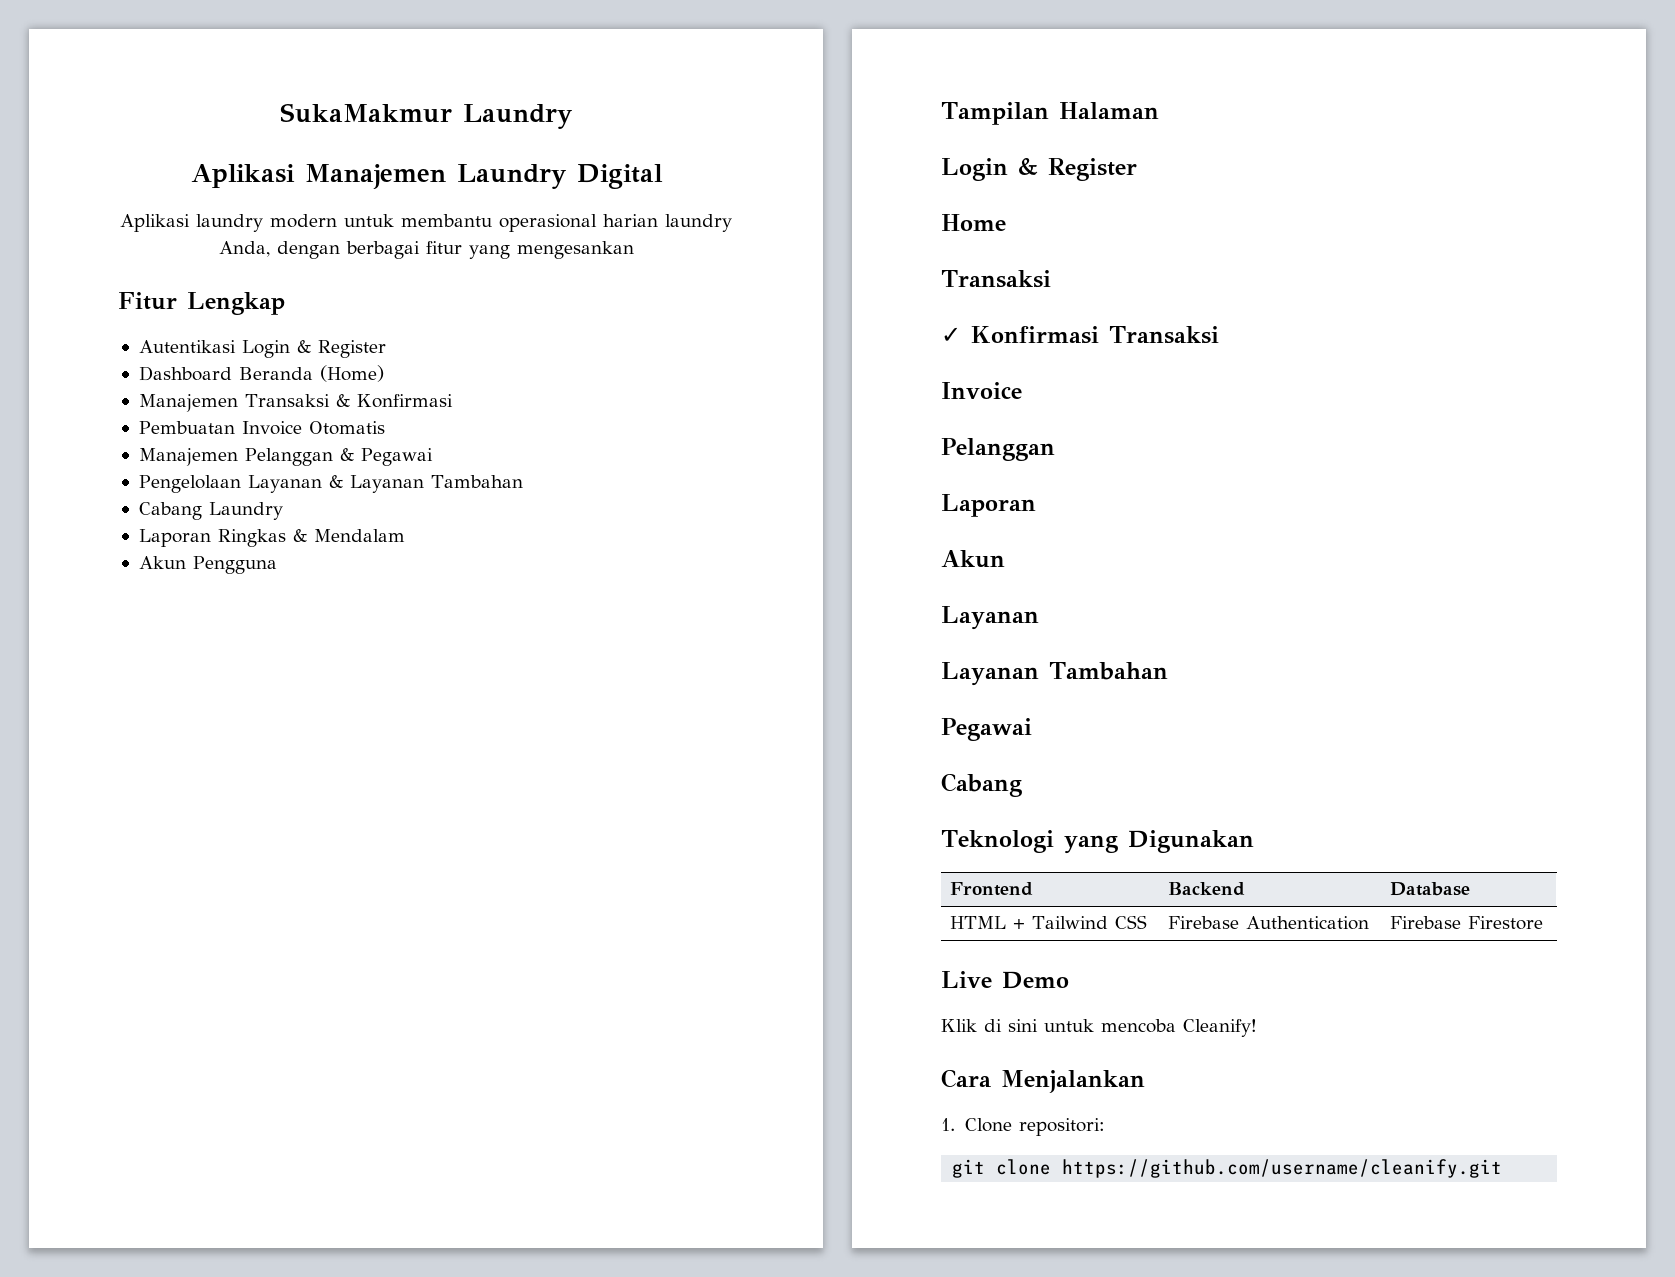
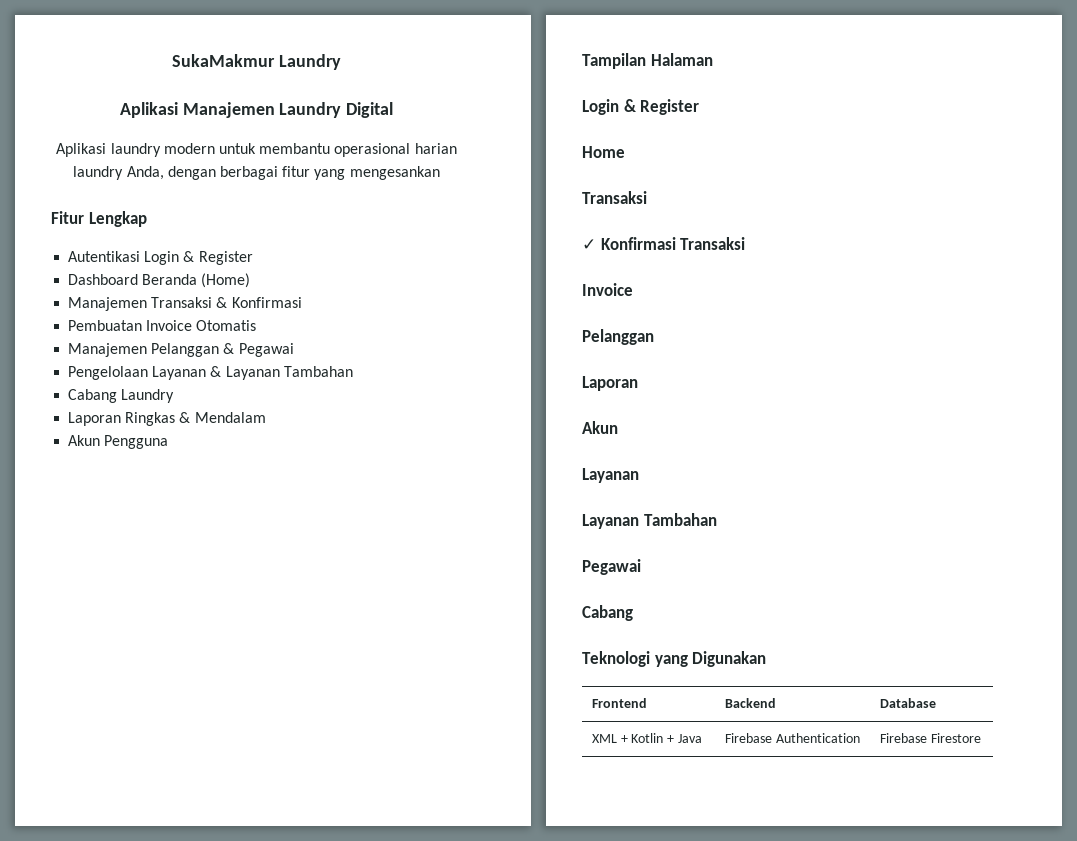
- HTML + Tailwind CSS | Firebase Authentication | Firebase Firestore
+ XML + Kotlin + Java | Firebase Authentication | Firebase Firestore
- Live Demo
- Klik di sini untuk mencoba Cleanify!
- Cara Menjalankan
- 1. Clone repositori:
- git clone https://github.com/username/cleanify.git

